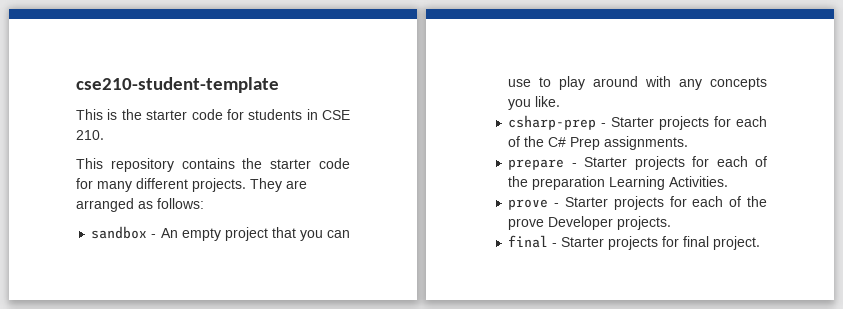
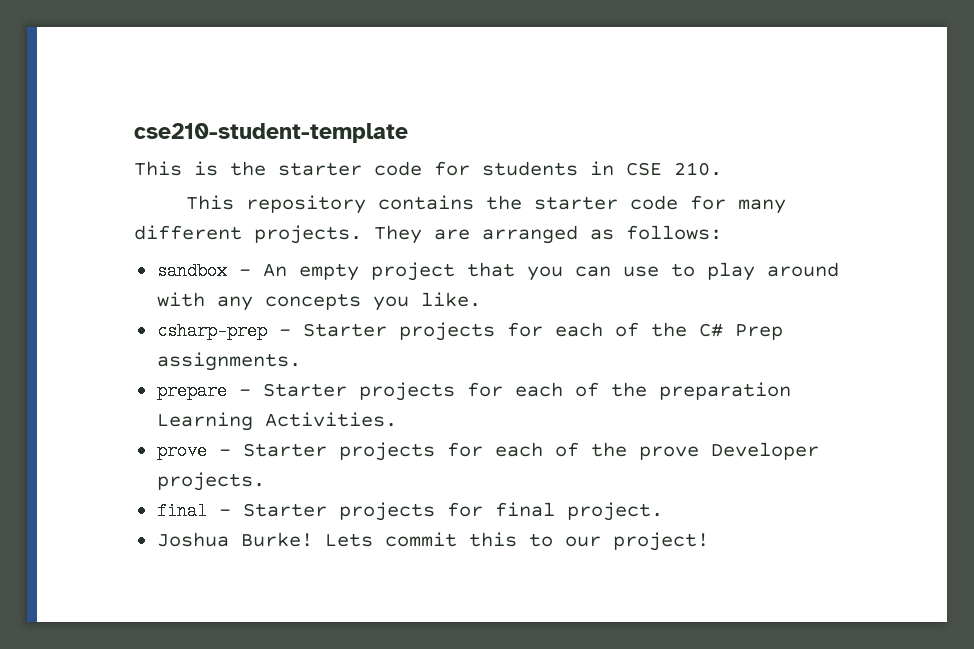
+ Joshua Burke! Lets commit this to our project!

